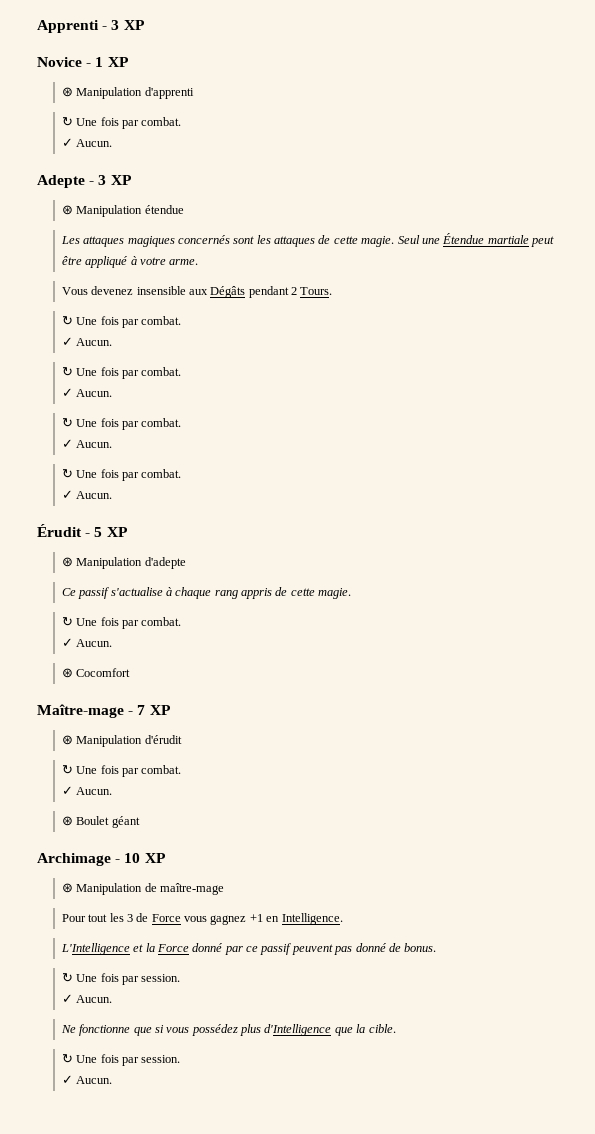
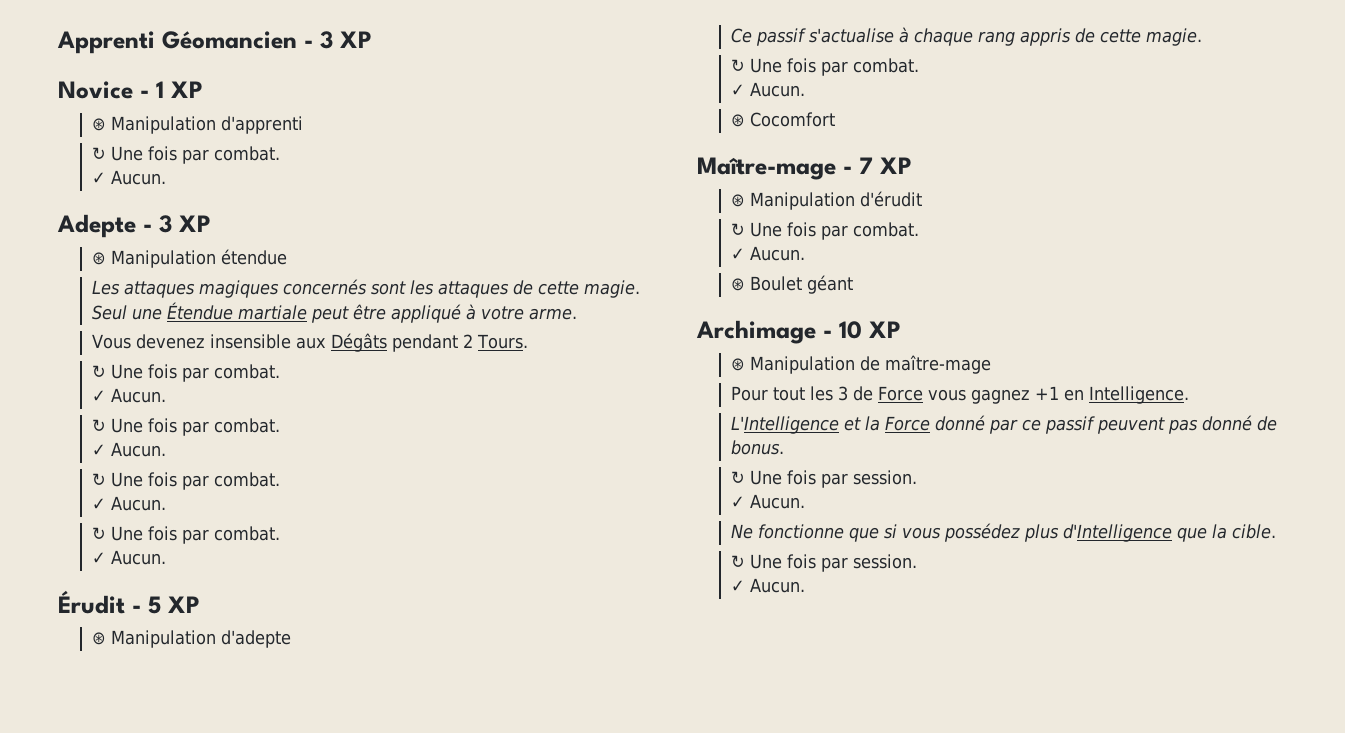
- Apprenti - 3 XP
+ Apprenti Géomancien - 3 XP

